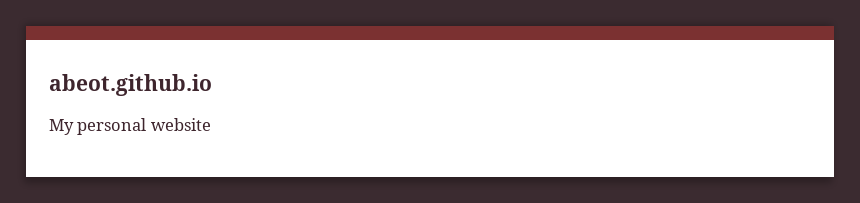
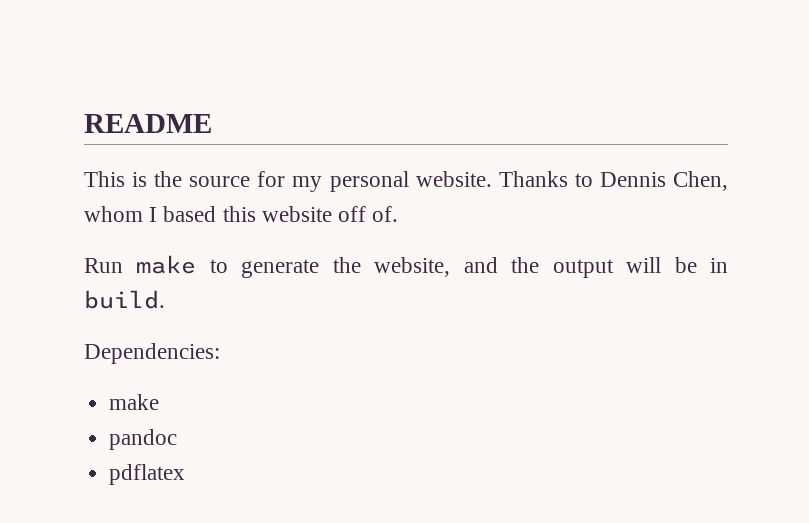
- abeot.github.io
- My personal website
+ README
+ This is the source for my personal website. Thanks to Dennis Chen, whom I based this website off of.
+ Run make to generate the website, and the output will be in build.
+ Dependencies:
+ make
+ pandoc
+ pdflatex

